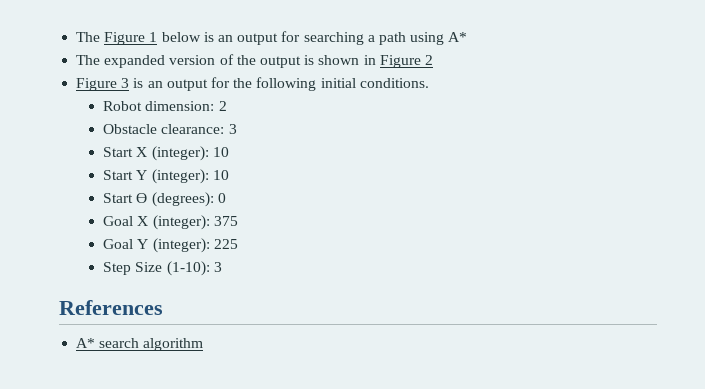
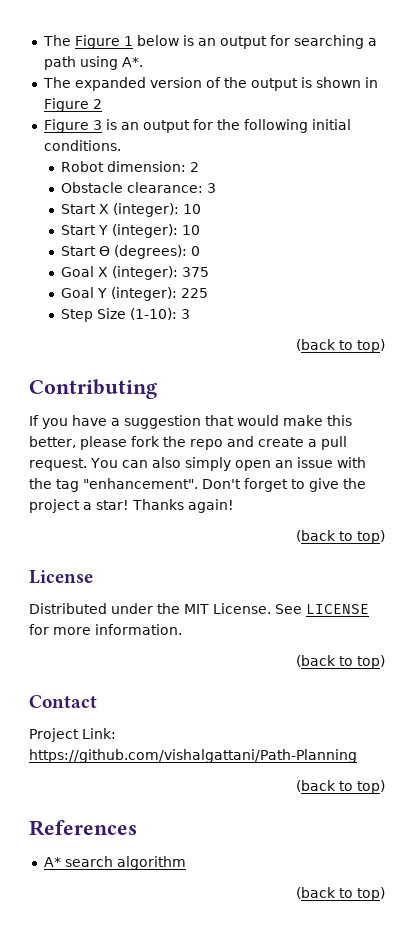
- The Figure 1 below is an output for searching a path using A*
+ The Figure 1 below is an output for searching a path using A*.
  Step Size (1-10): 3
+ (back to top)
+ Contributing
+ If you have a suggestion that would make this better, please fork the repo and create a pull request. You can also simply open an issue with the tag "enhancement". Don't forget to give the project a star! Thanks again!
+ (back to top)
+ License
+ Distributed under the MIT License. See LICENSE for more information.
+ (back to top)
+ Contact
+ Project Link: https://github.com/vishalgattani/Path-Planning
+ (back to top)
  A* search algorithm
+ (back to top)

